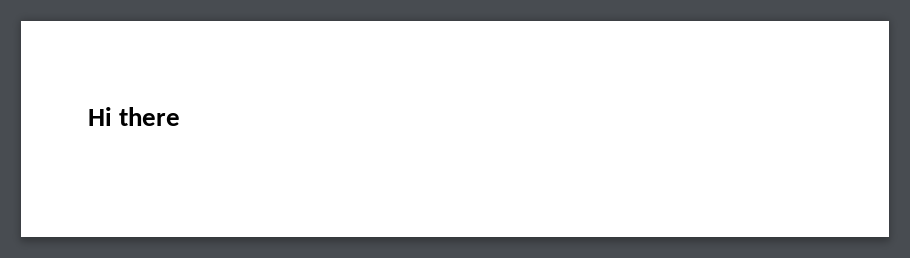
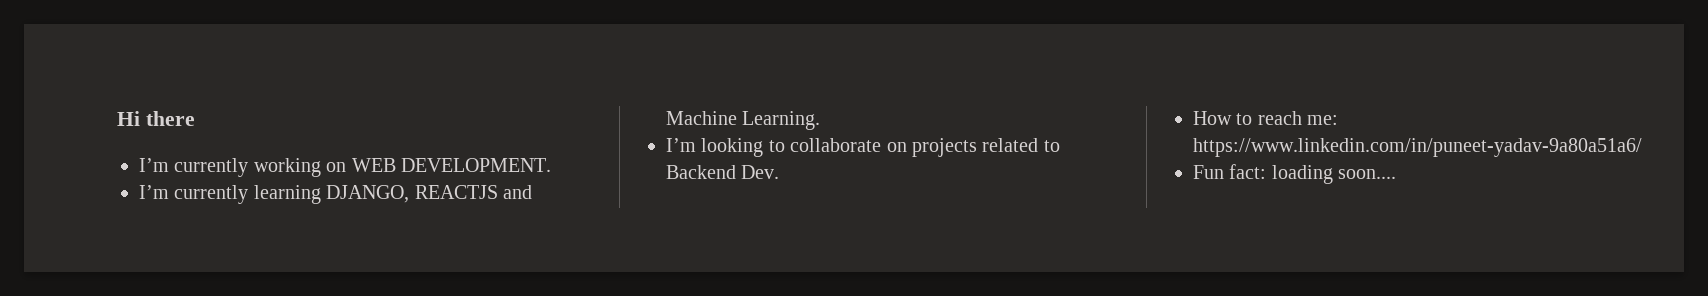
+ I’m currently working on WEB DEVELOPMENT.
+ I’m currently learning DJANGO, REACTJS and Machine Learning.
+ I’m looking to collaborate on projects related to Backend Dev.
+ How to reach me: https://www.linkedin.com/in/puneet-yadav-9a80a51a6/
+ Fun fact: loading soon....

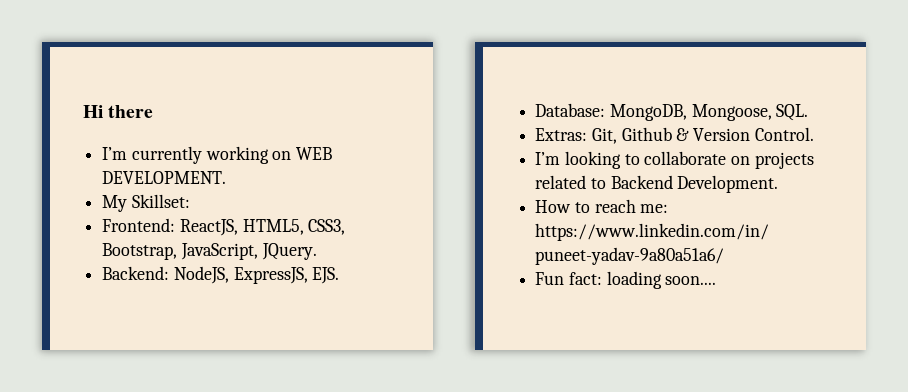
- I’m currently learning DJANGO, REACTJS and Machine Learning.
+ My Skillset:
+ Frontend: ReactJS, HTML5, CSS3, Bootstrap, JavaScript, JQuery.
+ Backend: NodeJS, ExpressJS, EJS.
+ Database: MongoDB, Mongoose, SQL.
+ Extras: Git, Github & Version Control.
- I’m looking to collaborate on projects related to Backend Dev.
+ I’m looking to collaborate on projects related to Backend Development.

